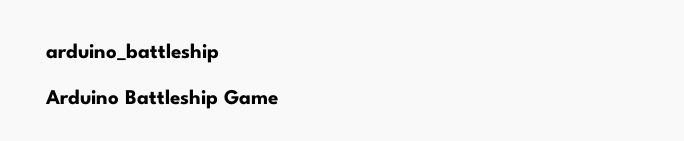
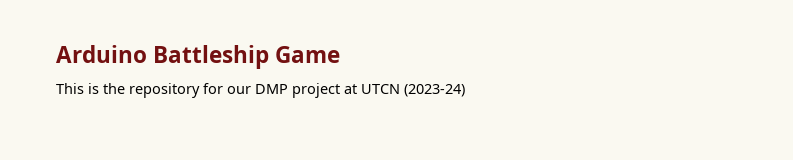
- arduino_battleship
+ This is the repository for our DMP project at UTCN (2023-24)

